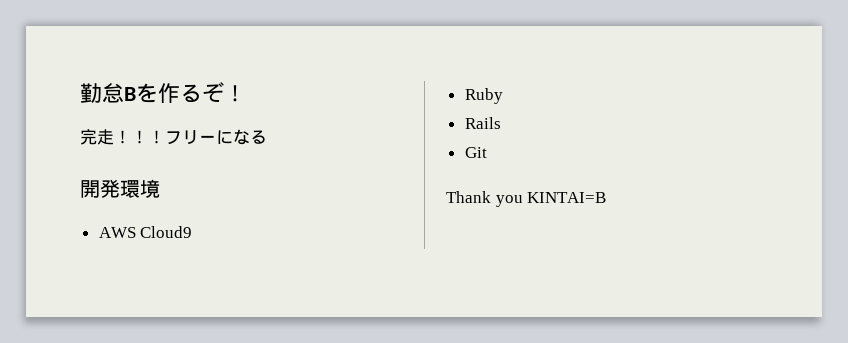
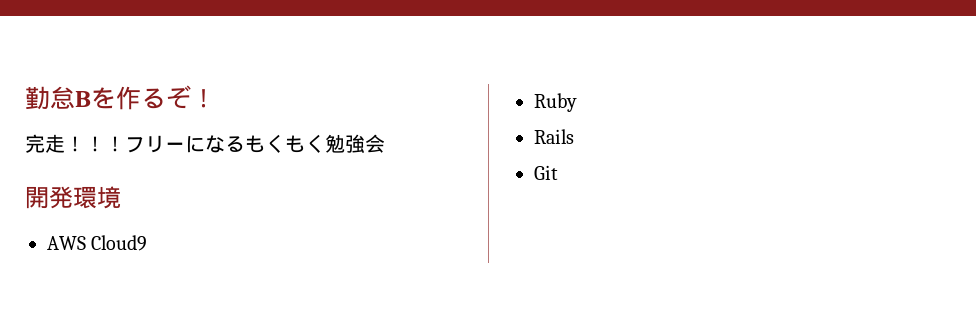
- フリーになる
+ フリーになるもくもく勉強会
- Thank you KINTAI=B

